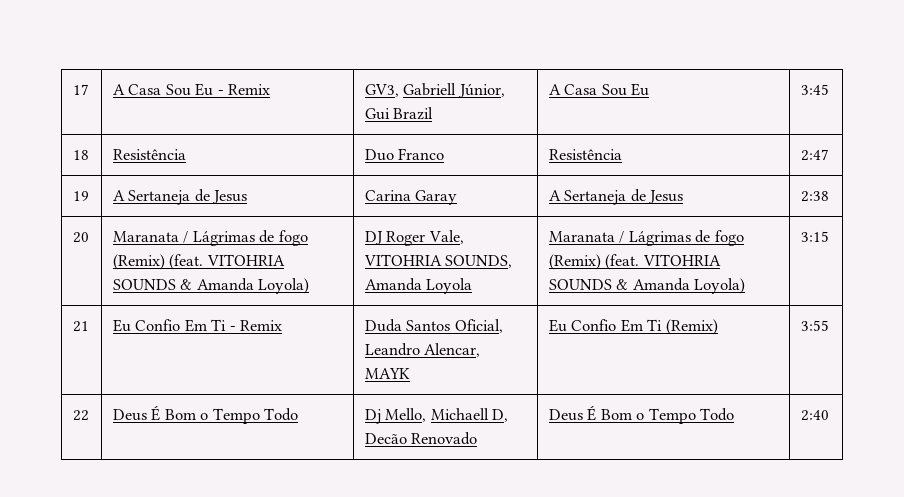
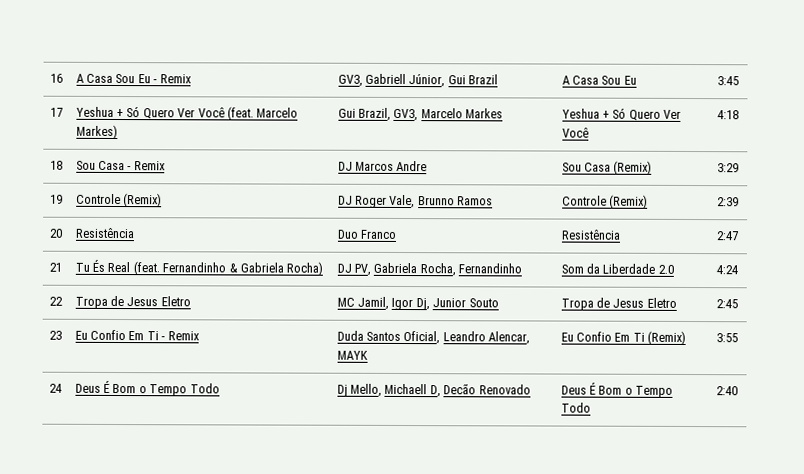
- 17 | A Casa Sou Eu - Remix | GV3, Gabriell Júnior, Gui Brazil | A Casa Sou Eu | 3:45
+ 16 | A Casa Sou Eu - Remix | GV3, Gabriell Júnior, Gui Brazil | A Casa Sou Eu | 3:45
- 18 | Resistência | Duo Franco | Resistência | 2:47
+ 17 | Yeshua + Só Quero Ver Você (feat. Marcelo Markes) | Gui Brazil, GV3, Marcelo Markes | Yeshua + Só Quero Ver Você | 4:18
+ 18 | Sou Casa - Remix | DJ Marcos Andre | Sou Casa (Remix) | 3:29
+ 19 | Controle (Remix) | DJ Roger Vale, Brunno Ramos | Controle (Remix) | 2:39
+ 20 | Resistência | Duo Franco | Resistência | 2:47
- 19 | A Sertaneja de Jesus | Carina Garay | A Sertaneja de Jesus | 2:38
- 20 | Maranata / Lágrimas de fogo (Remix) (feat. VITOHRIA SOUNDS & Amanda Loyola) | DJ Roger Vale, VITOHRIA SOUNDS, Amanda Loyola | Maranata / Lágrimas de fogo (Remix) (feat. VITOHRIA SOUNDS & Amanda Loyola) | 3:15
- 21 | Eu Confio Em Ti - Remix | Duda Santos Oficial, Leandro Alencar, MAYK | Eu Confio Em Ti (Remix) | 3:55
+ 21 | Tu És Real (feat. Fernandinho & Gabriela Rocha) | DJ PV, Gabriela Rocha, Fernandinho | Som da Liberdade 2.0 | 4:24
+ 22 | Tropa de Jesus Eletro | MC Jamil, Igor Dj, Junior Souto | Tropa de Jesus Eletro | 2:45
+ 23 | Eu Confio Em Ti - Remix | Duda Santos Oficial, Leandro Alencar, MAYK | Eu Confio Em Ti (Remix) | 3:55
- 22 | Deus É Bom o Tempo Todo | Dj Mello, Michaell D, Decão Renovado | Deus É Bom o Tempo Todo | 2:40
+ 24 | Deus É Bom o Tempo Todo | Dj Mello, Michaell D, Decão Renovado | Deus É Bom o Tempo Todo | 2:40

